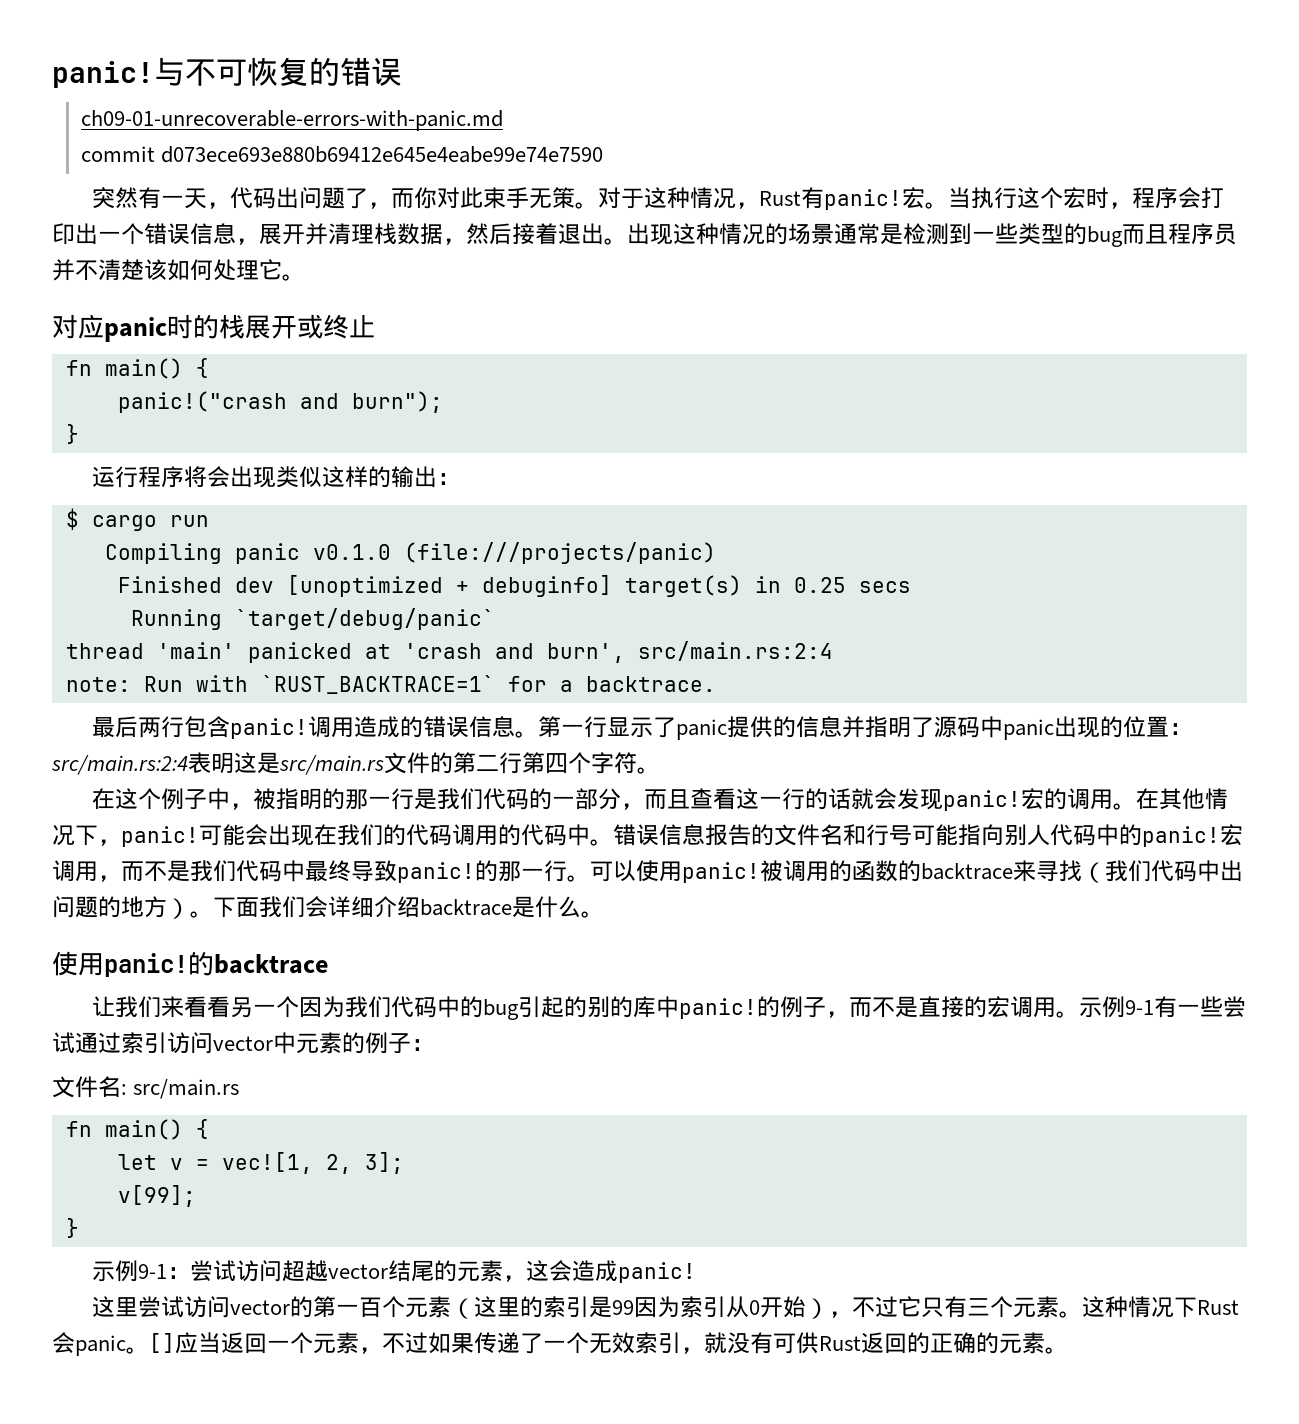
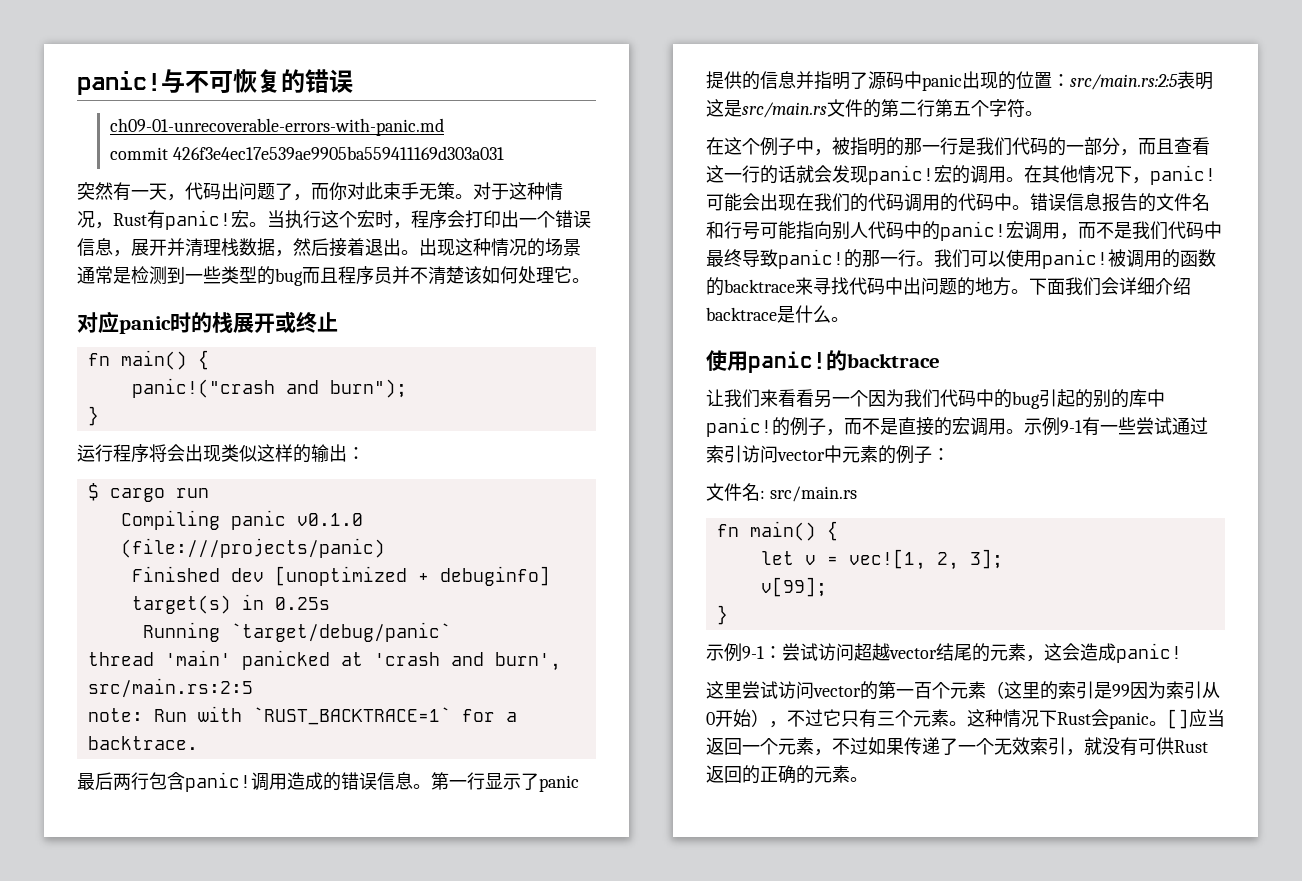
- commit d073ece693e880b69412e645e4eabe99e74e7590
+ commit 426f3e4ec17e539ae9905ba559411169d303a031
- Finished dev [unoptimized + debuginfo] target(s) in 0.25 secs
+ Finished dev [unoptimized + debuginfo] target(s) in 0.25s
- thread 'main' panicked at 'crash and burn', src/main.rs:2:4
+ thread 'main' panicked at 'crash and burn', src/main.rs:2:5
- 第一行显示了panic提供的信息并指明了源码中panic出现的位置：src/main.rs:2:4表明这是src/main.rs文件的第二行第四个字符。
+ 第一行显示了panic提供的信息并指明了源码中panic出现的位置：src/main.rs:2:5表明这是src/main.rs文件的第二行第五个字符。
- 可以使用panic!
+ 我们可以使用panic!
- 被调用的函数的backtrace来寻找（我们代码中出问题的地方）。
+ 被调用的函数的backtrace来寻找代码中出问题的地方。

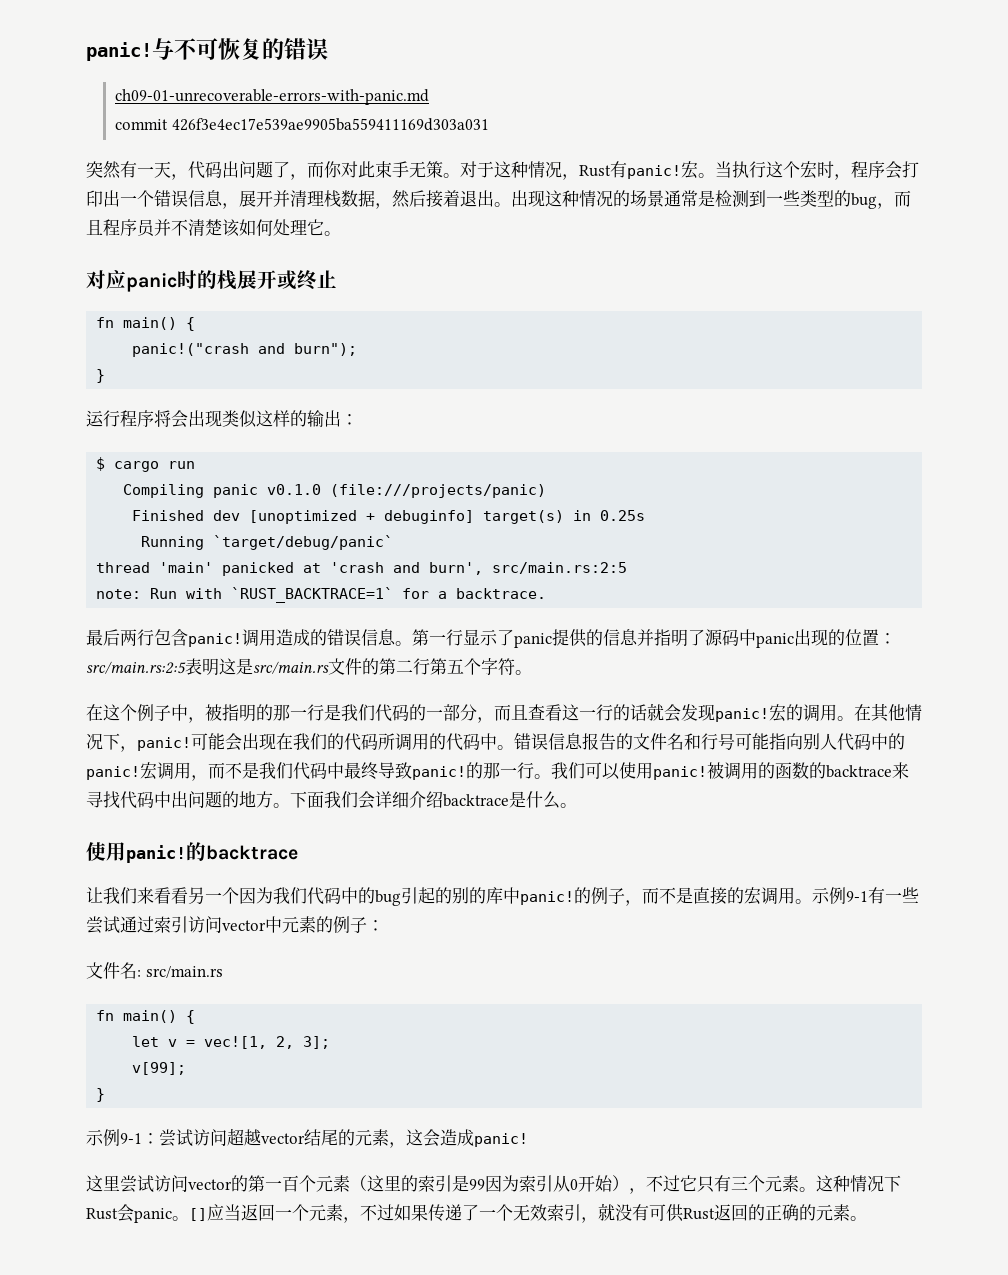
- 出现这种情况的场景通常是检测到一些类型的bug而且程序员并不清楚该如何处理它。
+ 出现这种情况的场景通常是检测到一些类型的bug，而且程序员并不清楚该如何处理它。
- 可能会出现在我们的代码调用的代码中。
+ 可能会出现在我们的代码所调用的代码中。

